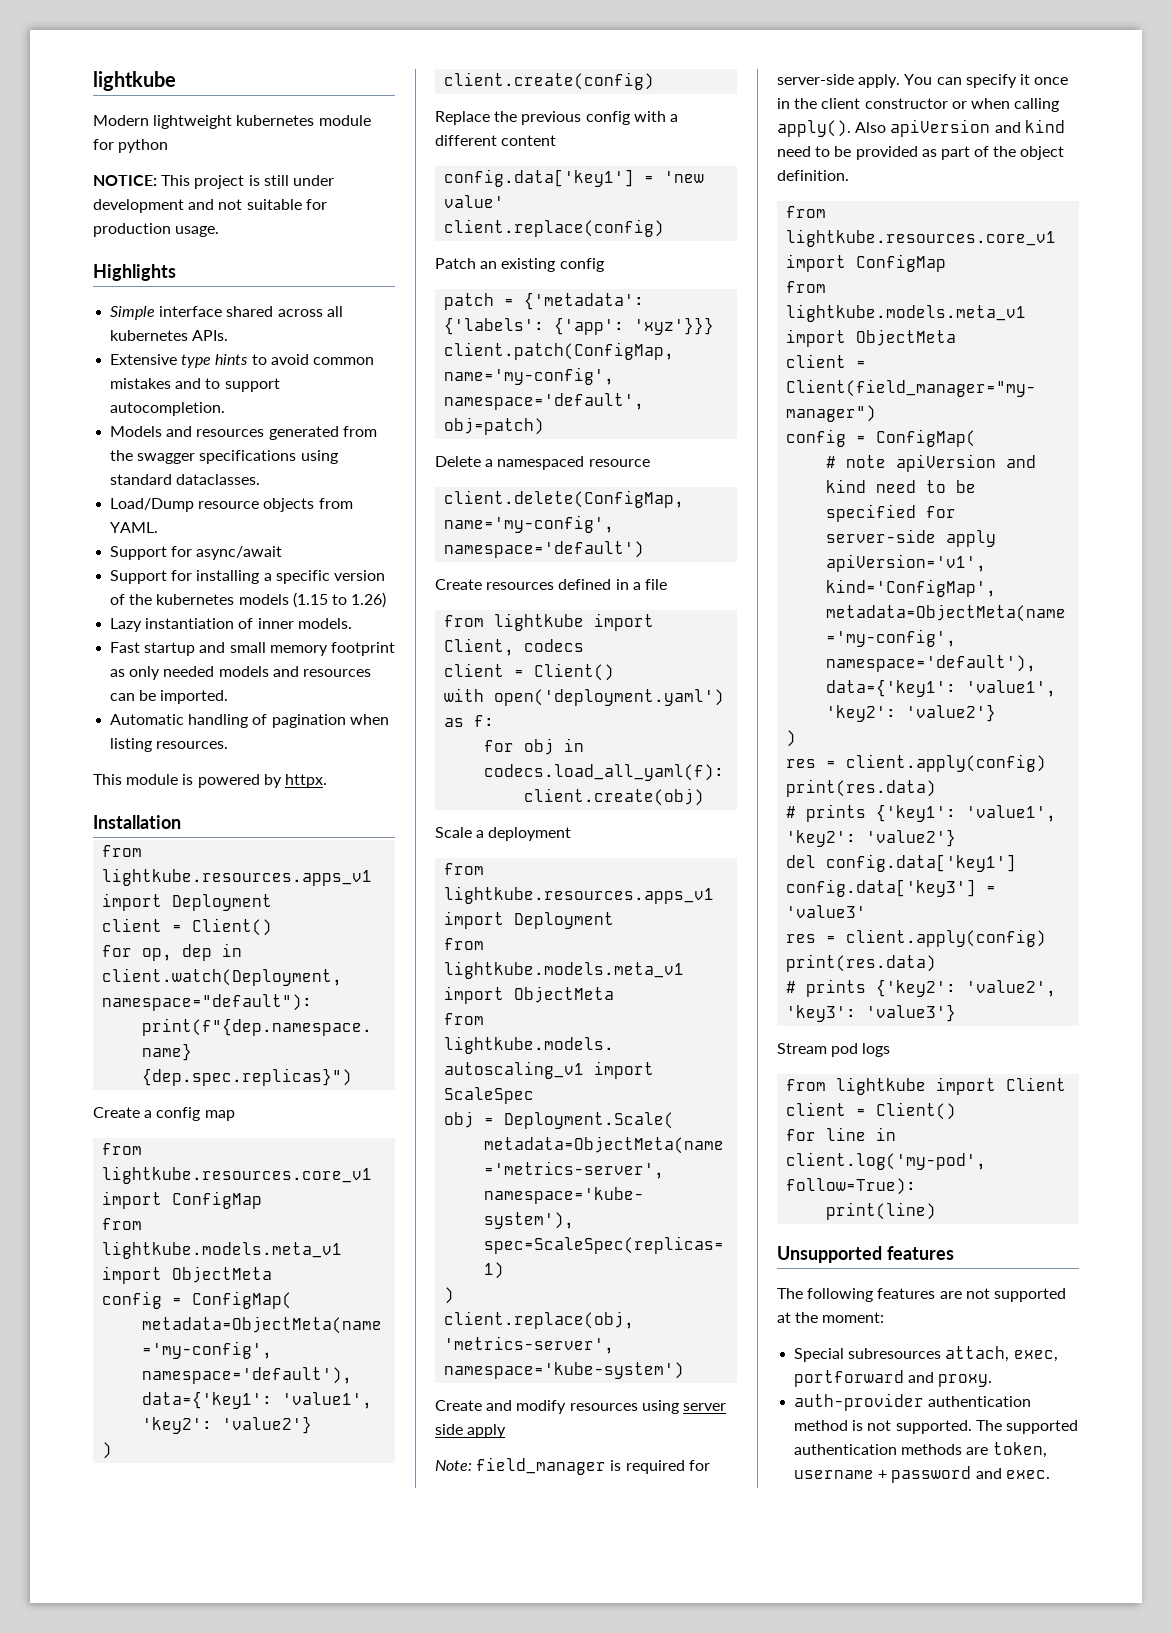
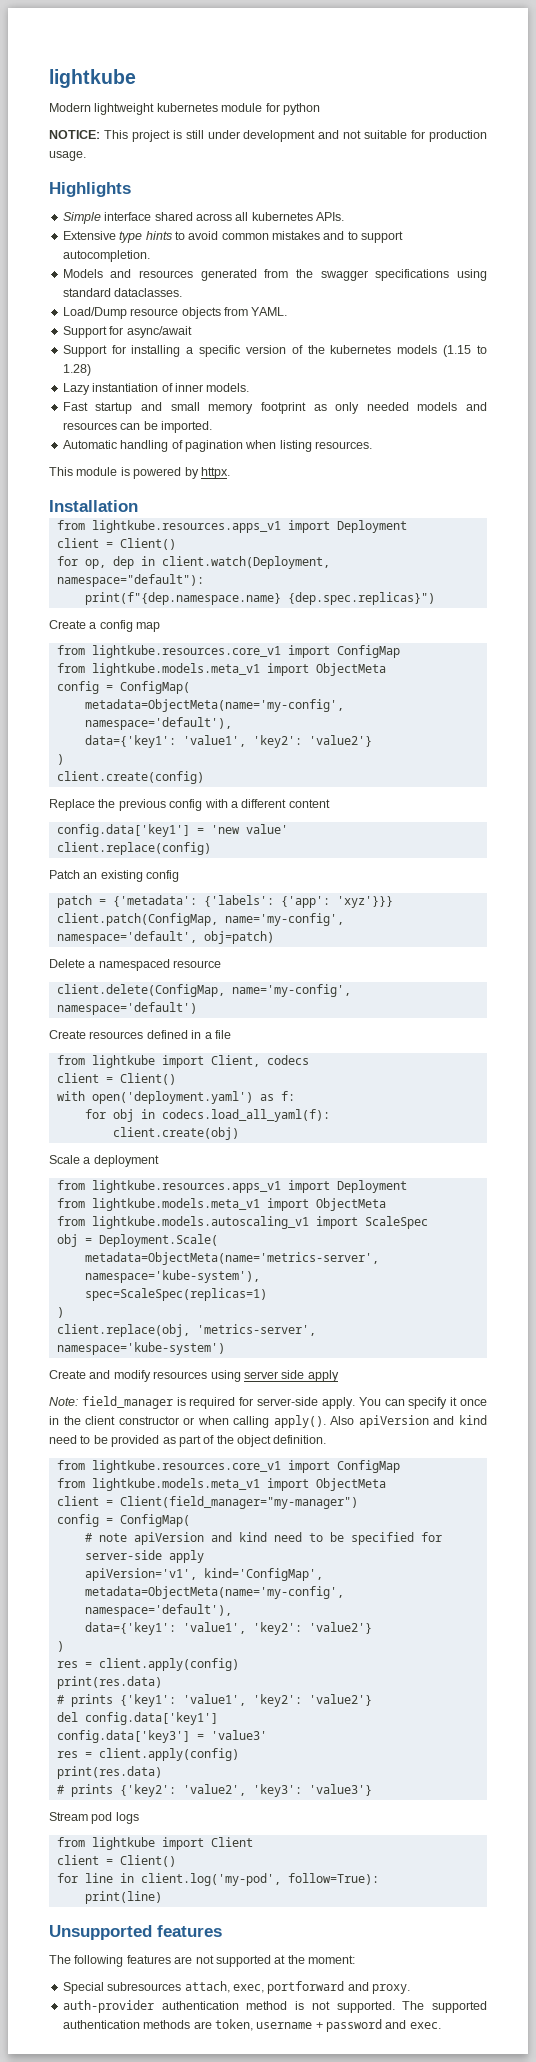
- Support for installing a specific version of the kubernetes models (1.15 to 1.26)
+ Support for installing a specific version of the kubernetes models (1.15 to 1.28)

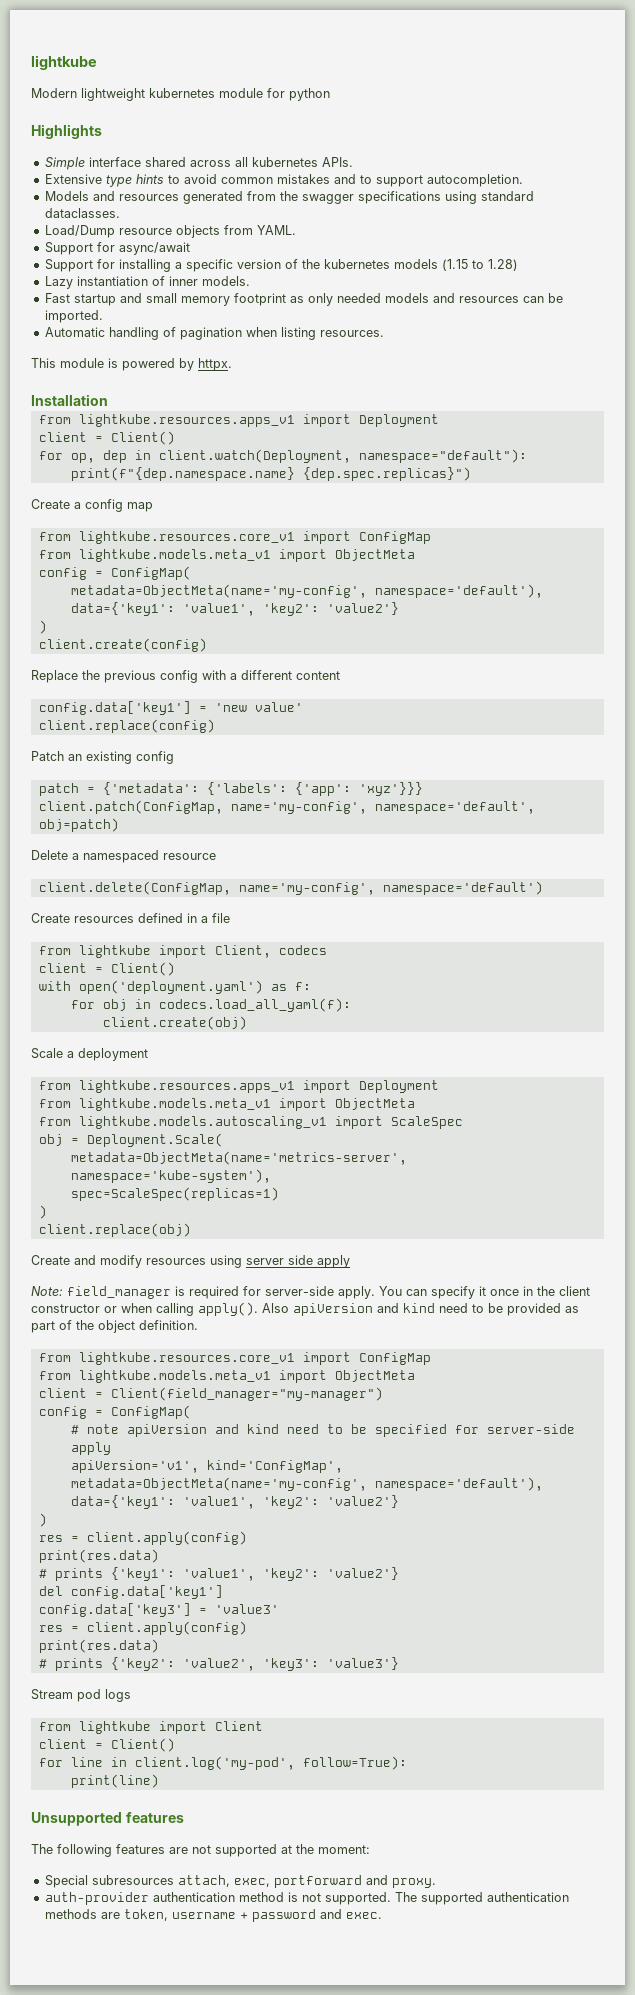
- NOTICE: This project is still under development and not suitable for production usage.
- client.replace(obj, 'metrics-server', namespace='kube-system')
+ client.replace(obj)

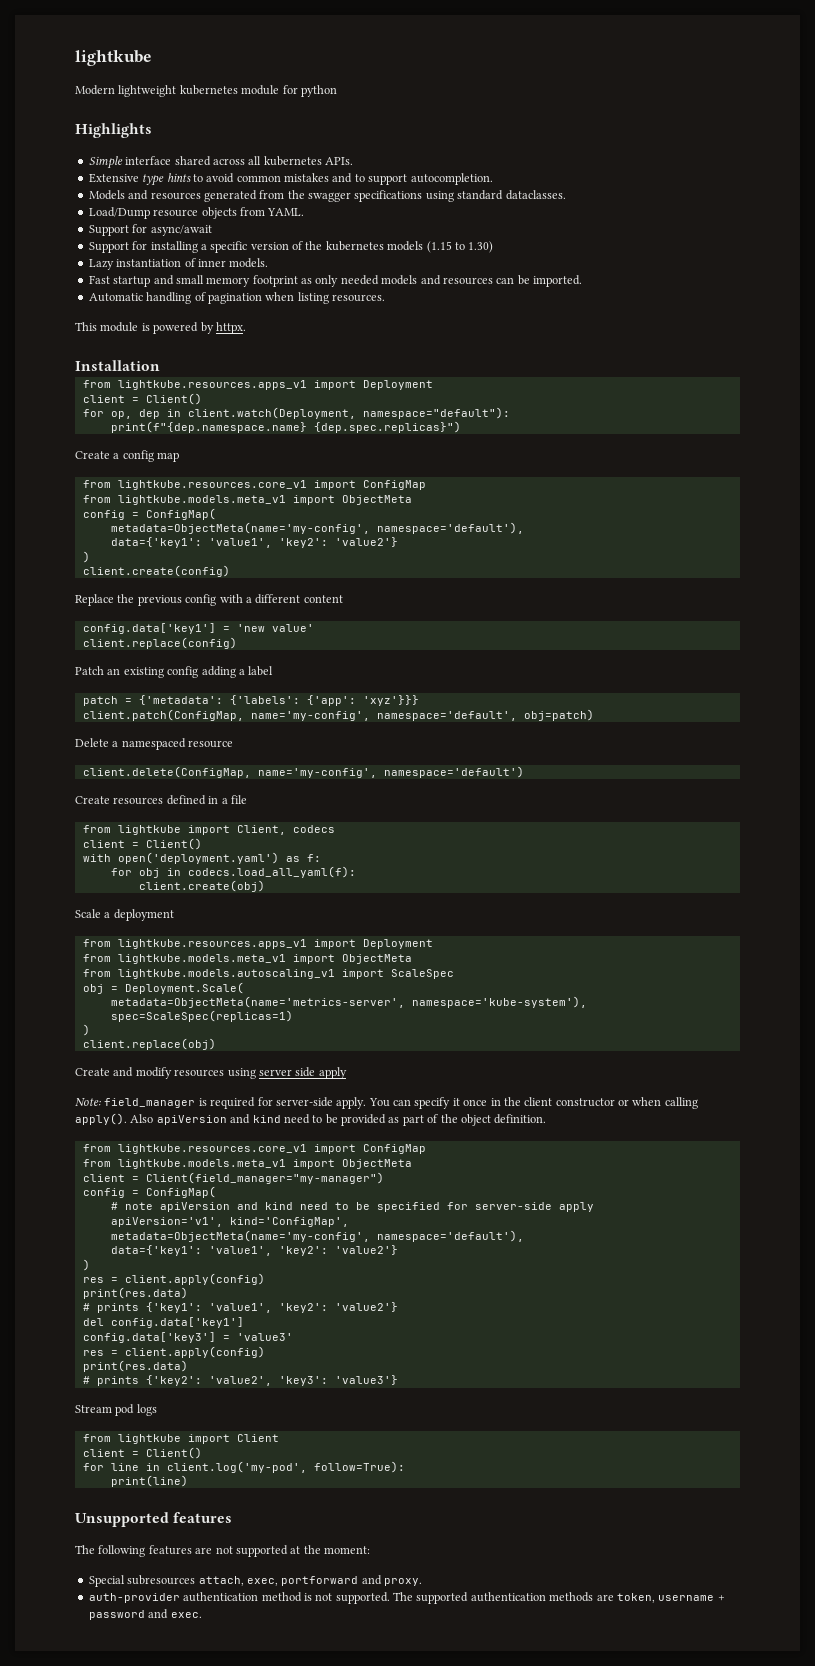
- Support for installing a specific version of the kubernetes models (1.15 to 1.28)
+ Support for installing a specific version of the kubernetes models (1.15 to 1.30)
- Patch an existing config
+ Patch an existing config adding a label

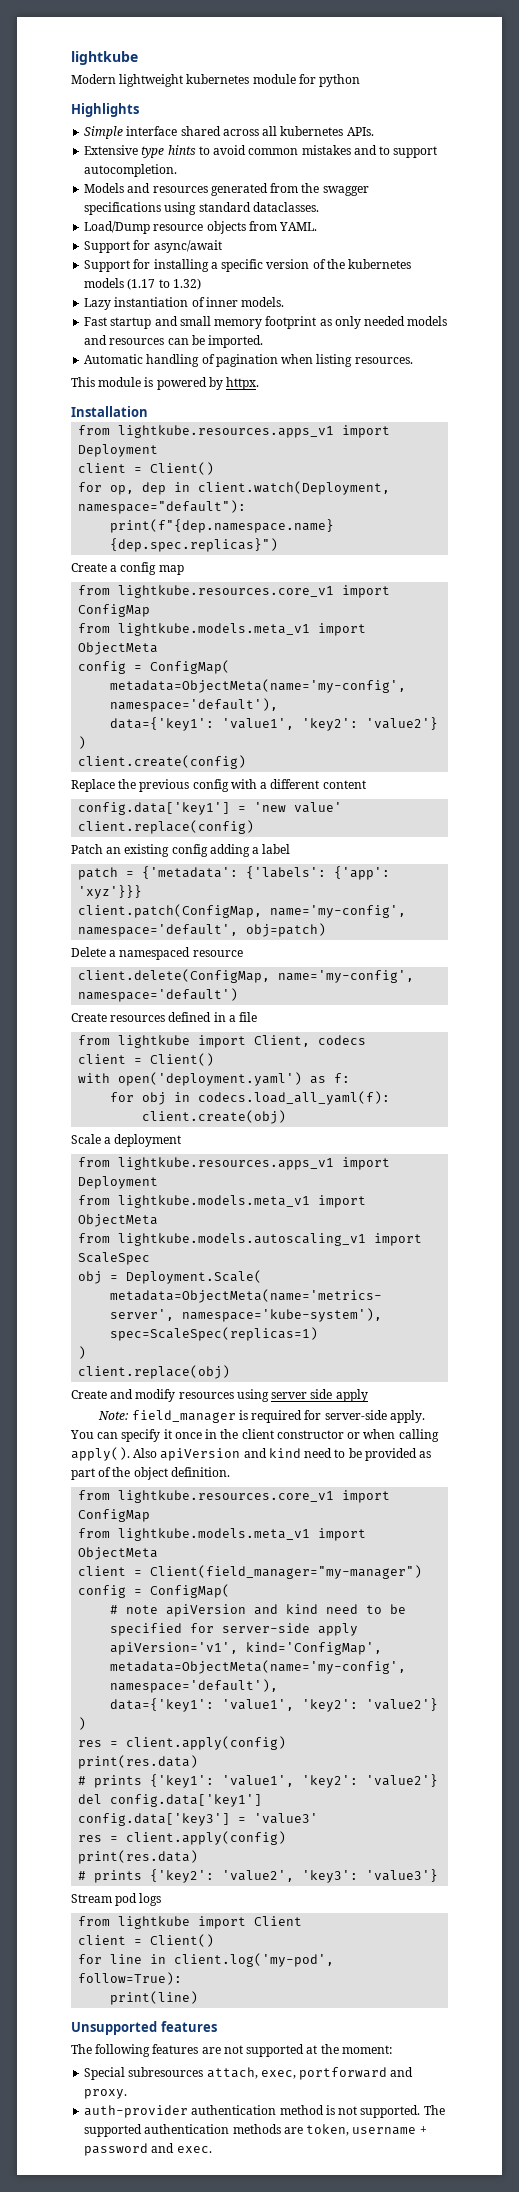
- Support for installing a specific version of the kubernetes models (1.15 to 1.30)
+ Support for installing a specific version of the kubernetes models (1.17 to 1.32)

